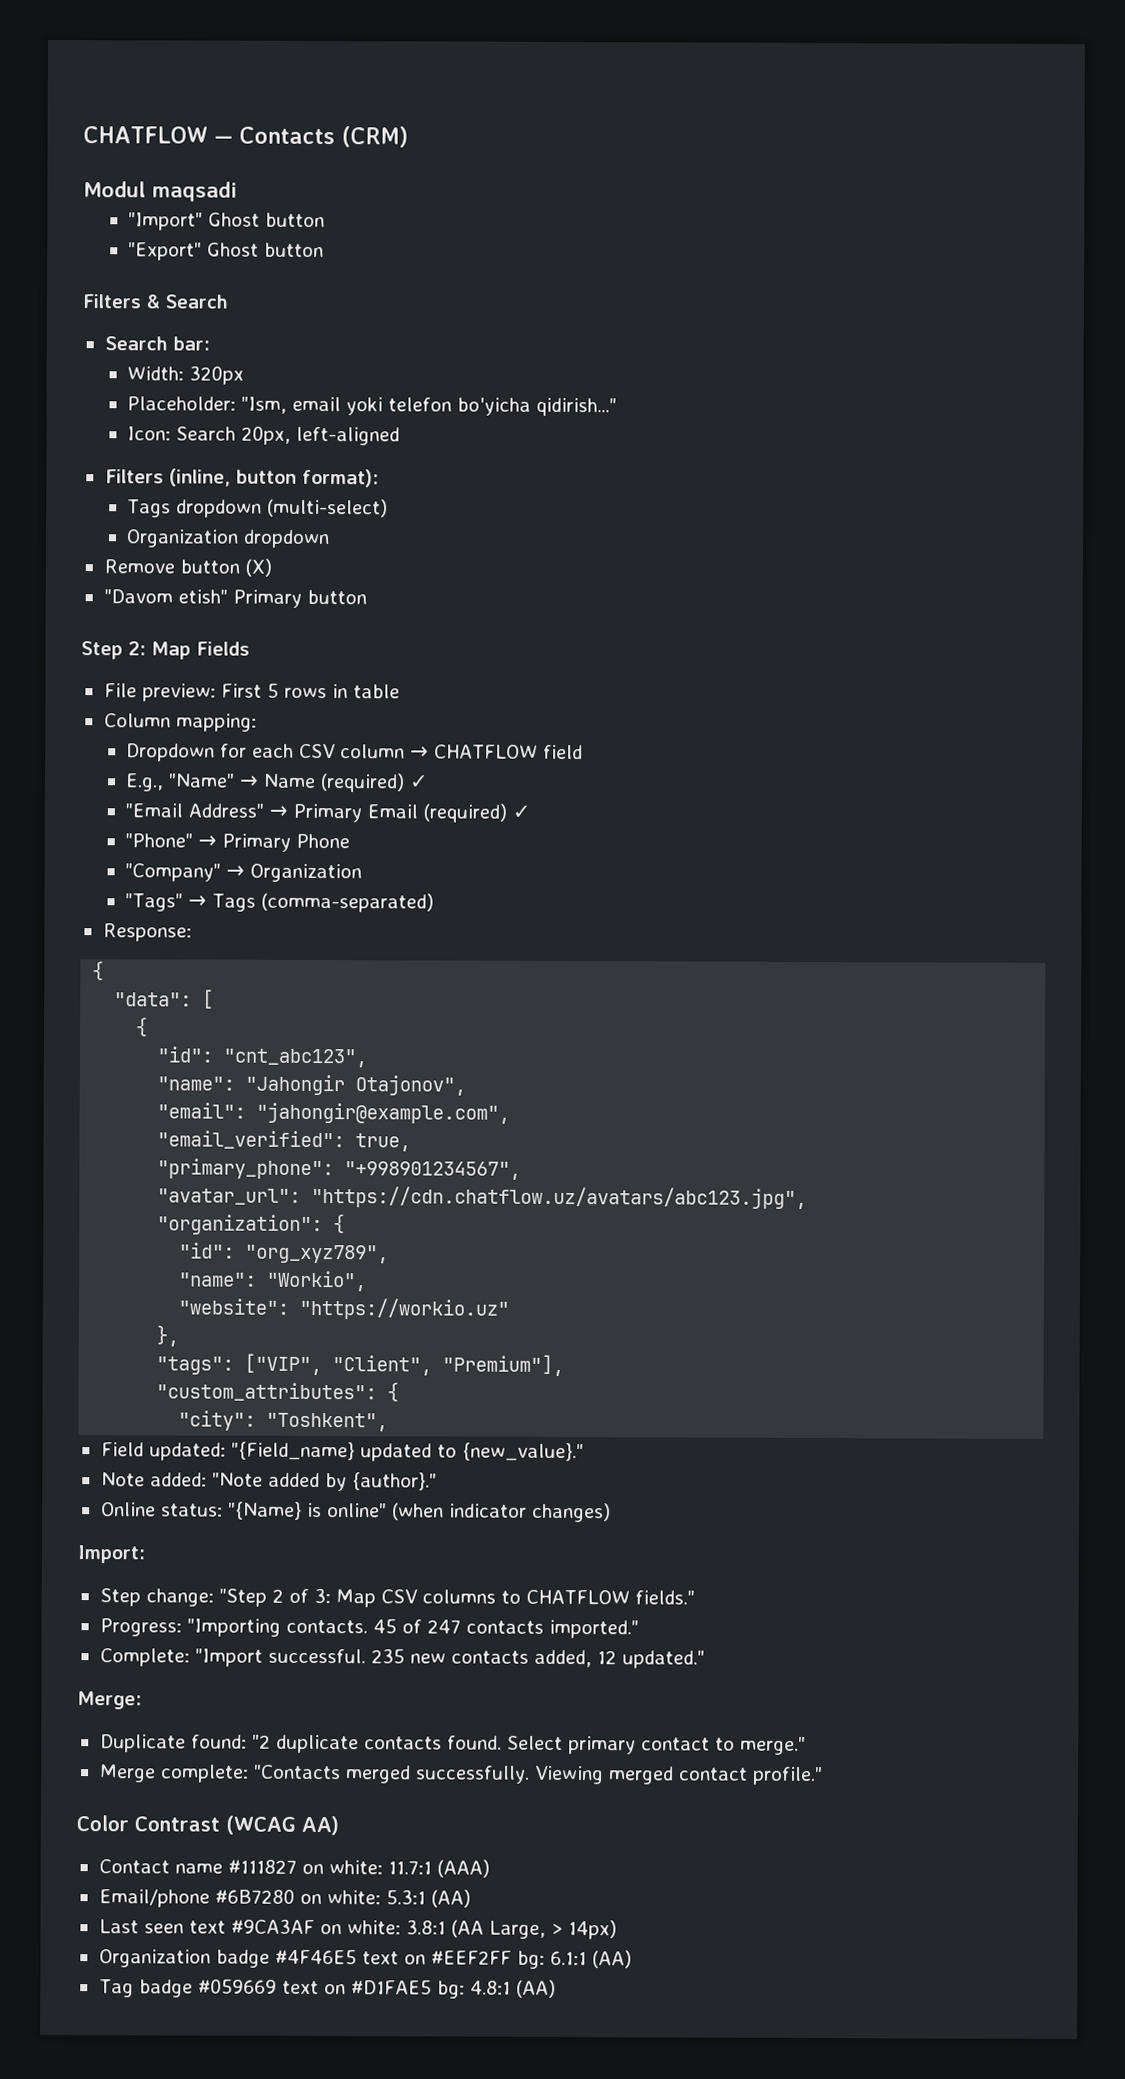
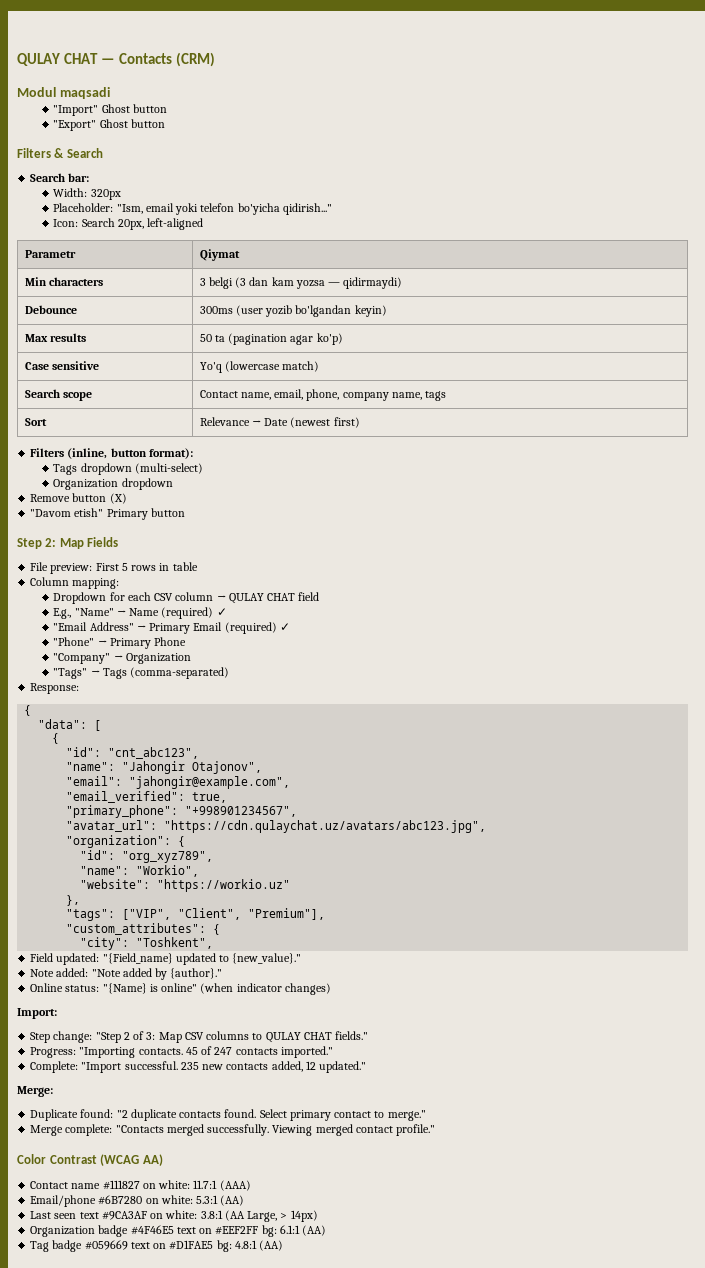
- CHATFLOW — Contacts (CRM)
+ QULAY CHAT — Contacts (CRM)
+ Parametr | Qiymat
+ Min characters | 3 belgi (3 dan kam yozsa — qidirmaydi)
+ Debounce | 300ms (user yozib bo'lgandan keyin)
+ Max results | 50 ta (pagination agar ko'p)
+ Case sensitive | Yo'q (lowercase match)
+ Search scope | Contact name, email, phone, company name, tags
+ Sort | Relevance → Date (newest first)
- Dropdown for each CSV column → CHATFLOW field
+ Dropdown for each CSV column → QULAY CHAT field
- "avatar_url": "https://cdn.chatflow.uz/avatars/abc123.jpg",
+ "avatar_url": "https://cdn.qulaychat.uz/avatars/abc123.jpg",
- Step change: "Step 2 of 3: Map CSV columns to CHATFLOW fields."
+ Step change: "Step 2 of 3: Map CSV columns to QULAY CHAT fields."

